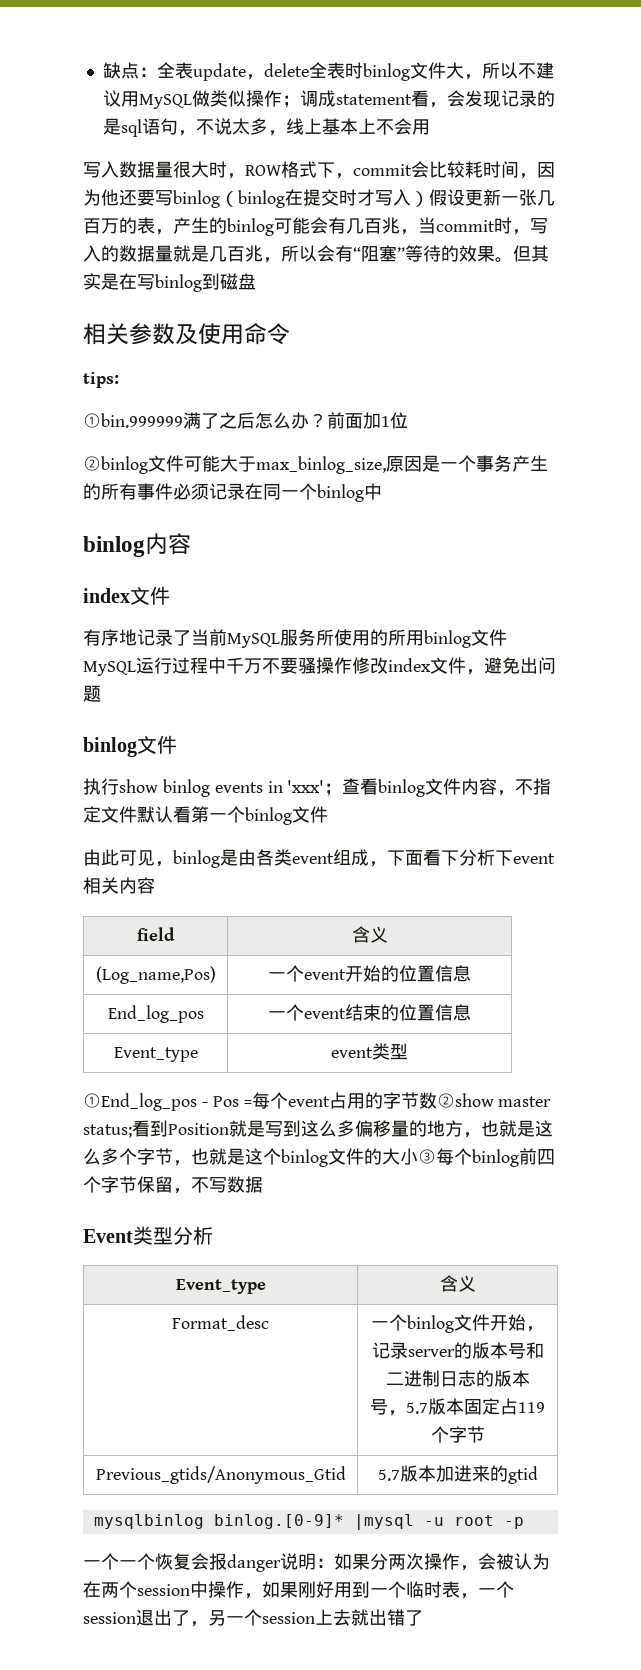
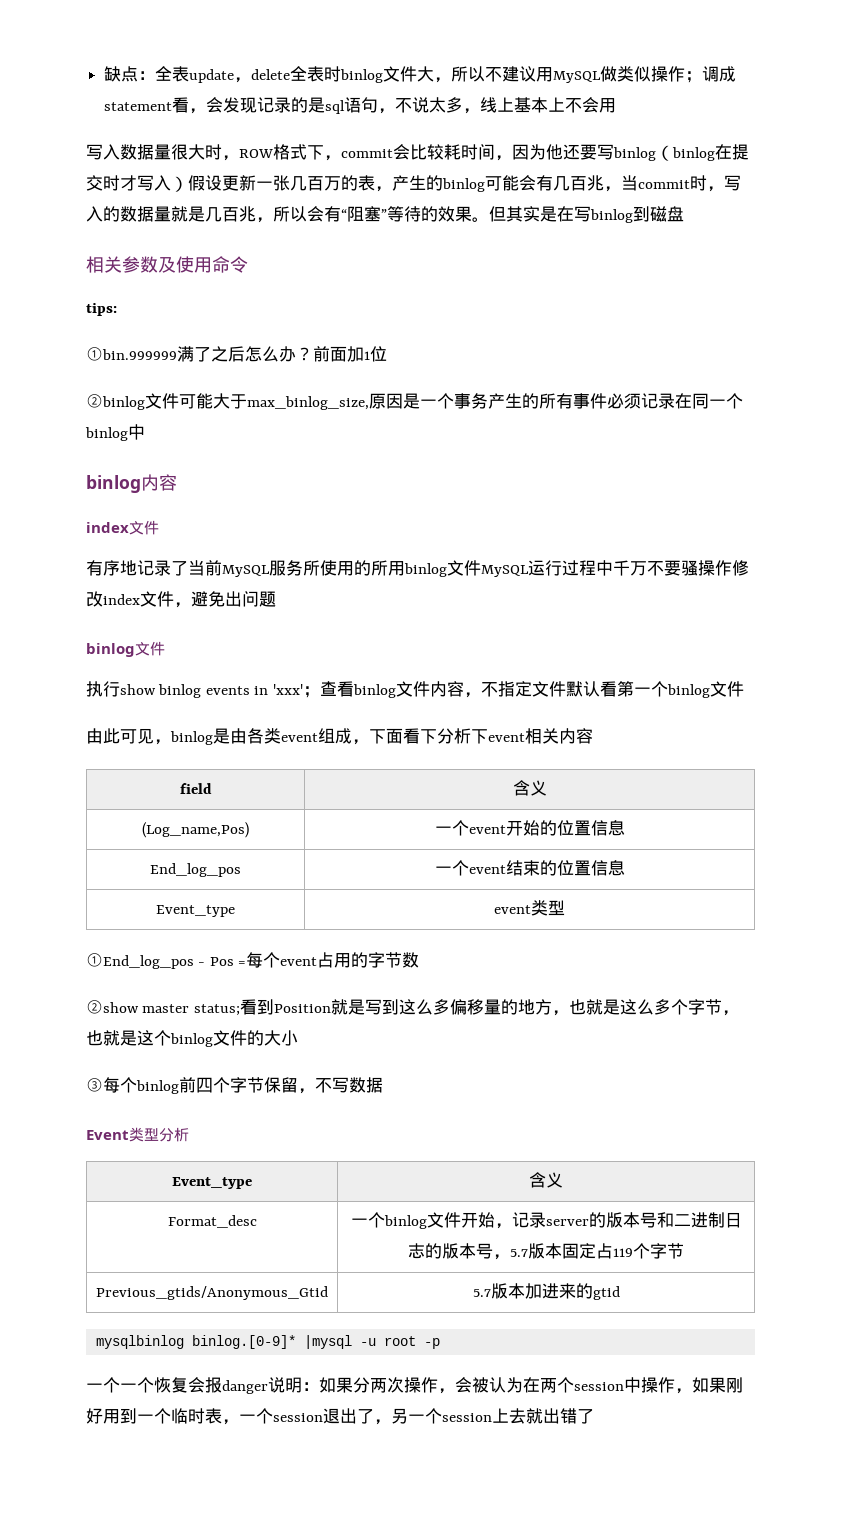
- ①End_log_pos - Pos =每个event占用的字节数②show master status;看到Position就是写到这么多偏移量的地方，也就是这么多个字节，也就是这个binlog文件的大小③每个binlog前四个字节保留，不写数据
+ ①End_log_pos - Pos =每个event占用的字节数
+ ②show master status;看到Position就是写到这么多偏移量的地方，也就是这么多个字节，也就是这个binlog文件的大小
+ ③每个binlog前四个字节保留，不写数据

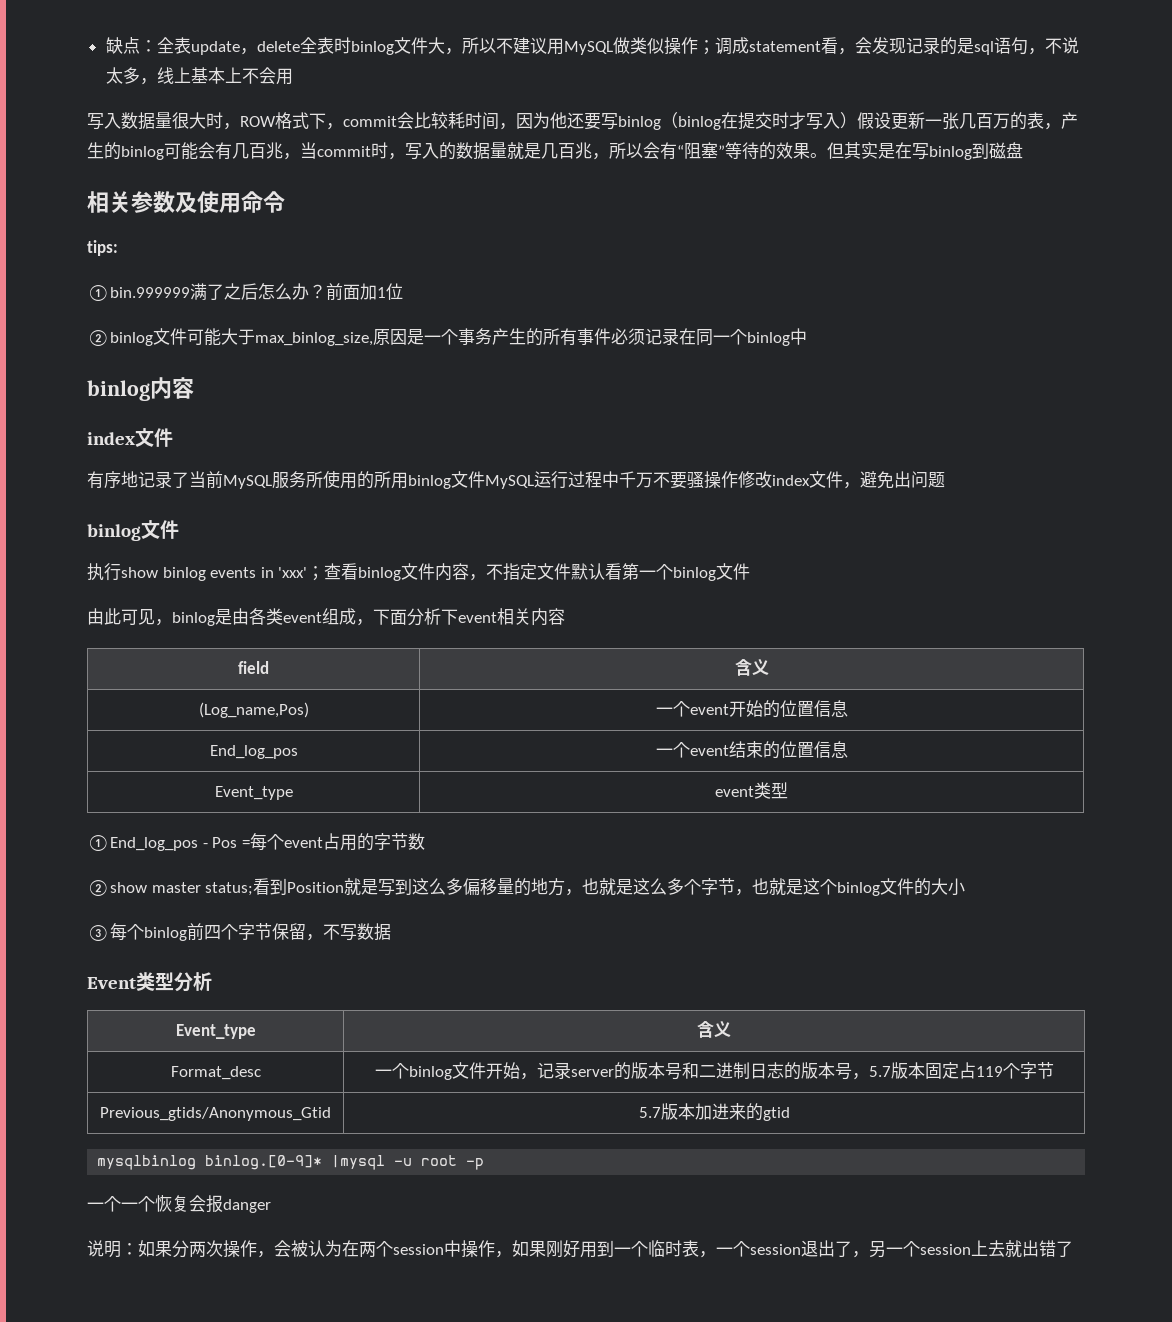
- 由此可见，binlog是由各类event组成，下面看下分析下event相关内容
+ 由此可见，binlog是由各类event组成，下面分析下event相关内容
- 一个一个恢复会报danger说明：如果分两次操作，会被认为在两个session中操作，如果刚好用到一个临时表，一个session退出了，另一个session上去就出错了
+ 一个一个恢复会报danger
+ 说明：如果分两次操作，会被认为在两个session中操作，如果刚好用到一个临时表，一个session退出了，另一个session上去就出错了

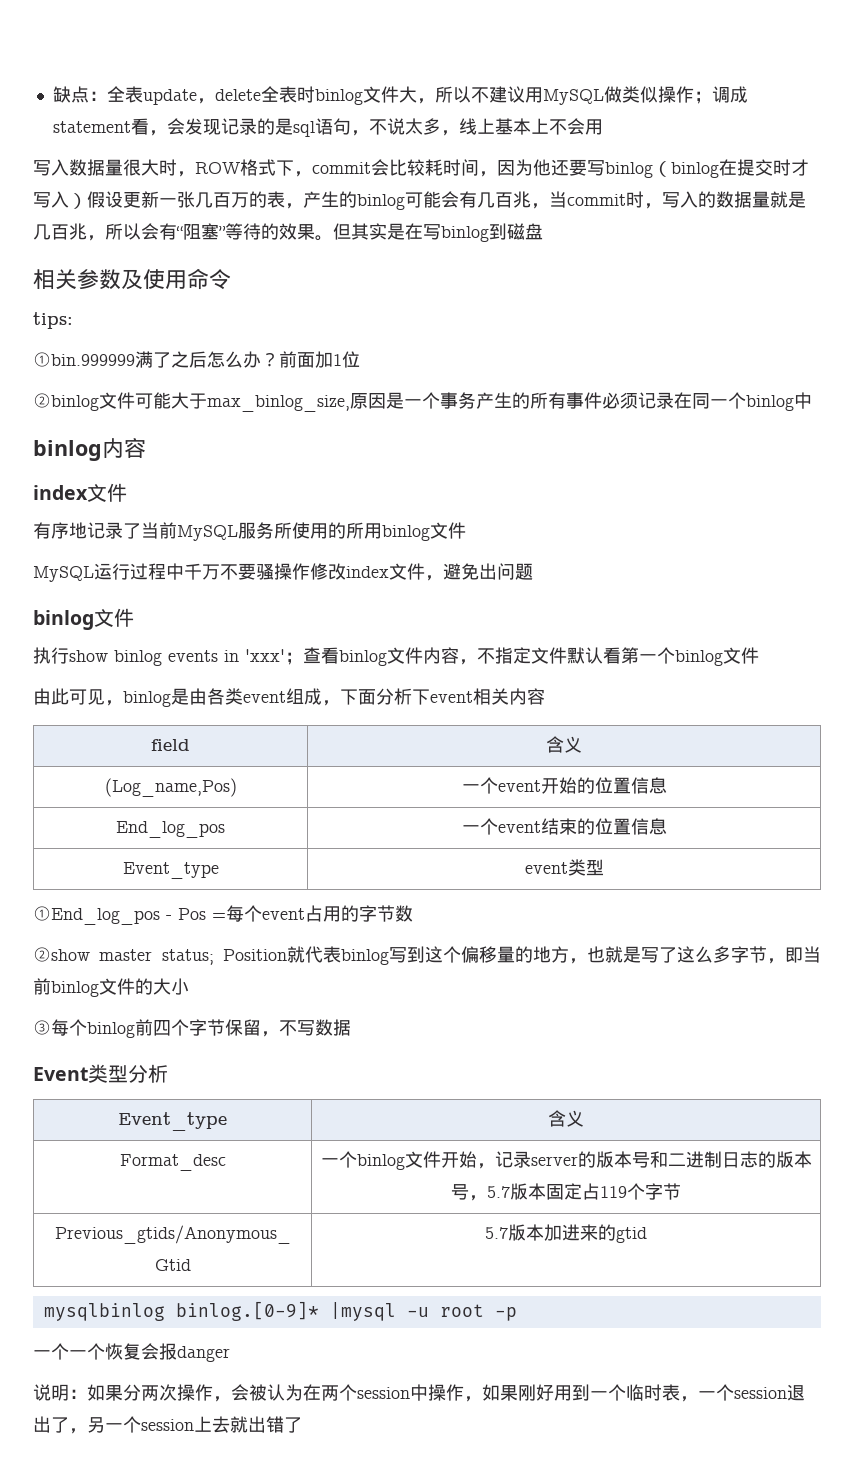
- 有序地记录了当前MySQL服务所使用的所用binlog文件MySQL运行过程中千万不要骚操作修改index文件，避免出问题
+ 有序地记录了当前MySQL服务所使用的所用binlog文件
+ MySQL运行过程中千万不要骚操作修改index文件，避免出问题
- ②show master status;看到Position就是写到这么多偏移量的地方，也就是这么多个字节，也就是这个binlog文件的大小
+ ②show master status; Position就代表binlog写到这个偏移量的地方，也就是写了这么多字节，即当前binlog文件的大小

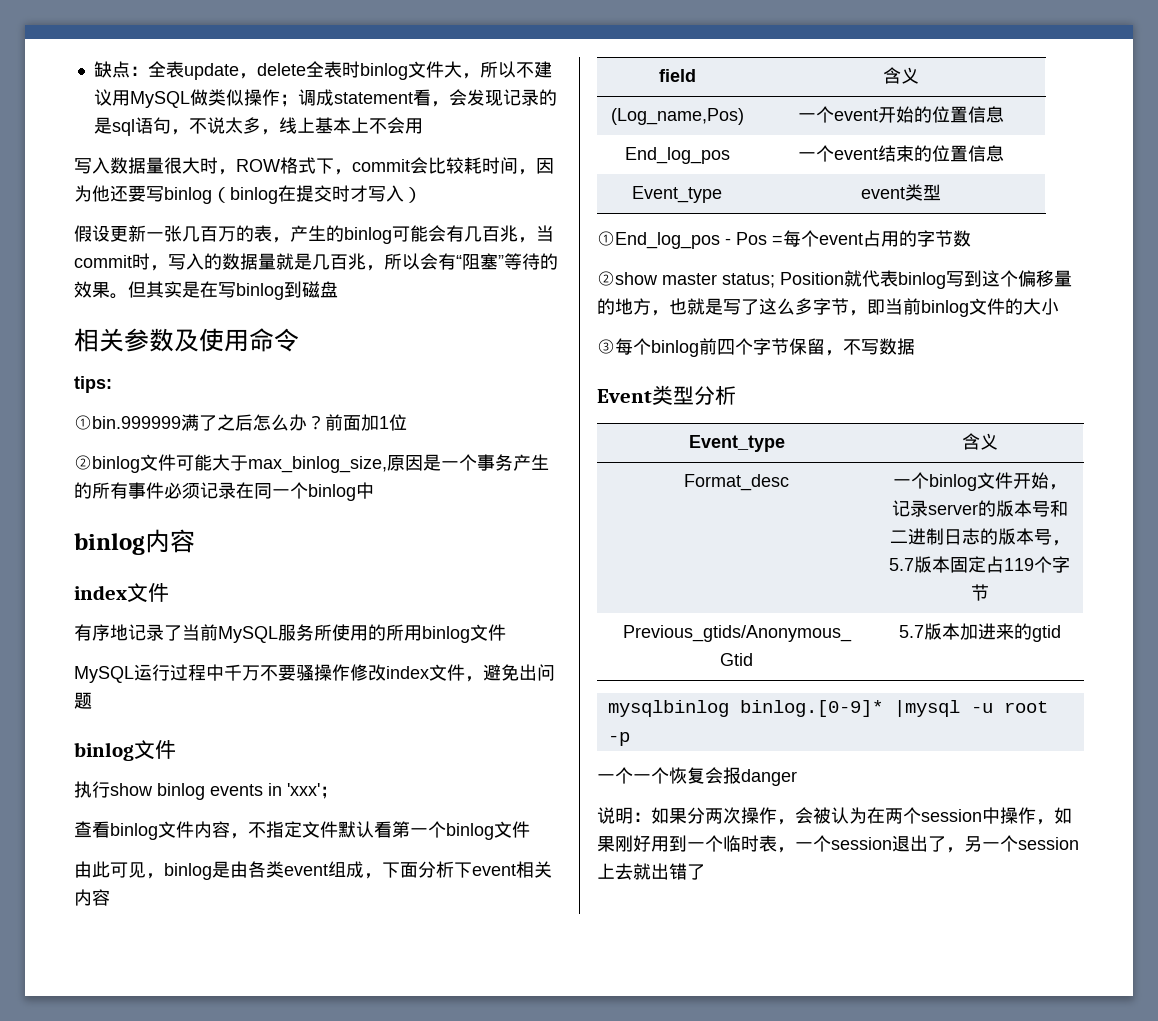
- 写入数据量很大时，ROW格式下，commit会比较耗时间，因为他还要写binlog（binlog在提交时才写入）假设更新一张几百万的表，产生的binlog可能会有几百兆，当commit时，写入的数据量就是几百兆，所以会有“阻塞”等待的效果。
+ 写入数据量很大时，ROW格式下，commit会比较耗时间，因为他还要写binlog（binlog在提交时才写入）
+ 假设更新一张几百万的表，产生的binlog可能会有几百兆，当commit时，写入的数据量就是几百兆，所以会有“阻塞”等待的效果。
- 执行show binlog events in 'xxx'；查看binlog文件内容，不指定文件默认看第一个binlog文件
+ 执行show binlog events in 'xxx'；
+ 查看binlog文件内容，不指定文件默认看第一个binlog文件

